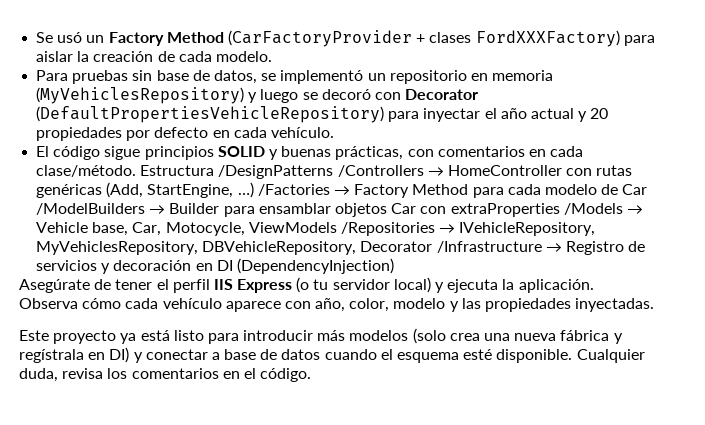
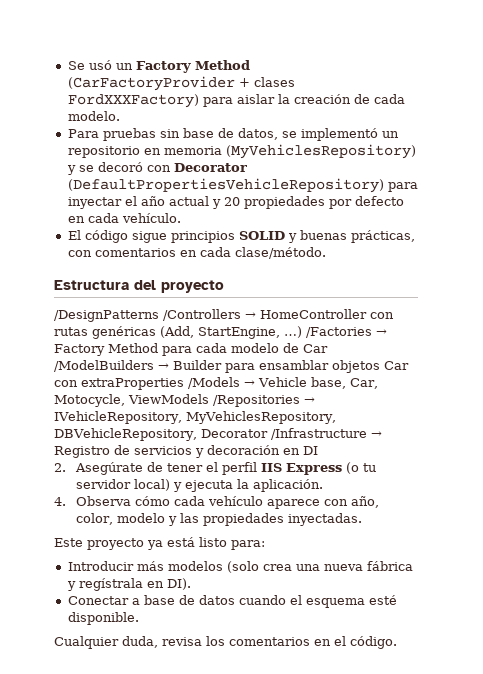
- Para pruebas sin base de datos, se implementó un repositorio en memoria (MyVehiclesRepository) y luego se decoró con Decorator (DefaultPropertiesVehicleRepository) para inyectar el año actual y 20 propiedades por defecto en cada vehículo.
+ Para pruebas sin base de datos, se implementó un repositorio en memoria (MyVehiclesRepository) y se decoró con Decorator (DefaultPropertiesVehicleRepository) para inyectar el año actual y 20 propiedades por defecto en cada vehículo.
- El código sigue principios SOLID y buenas prácticas, con comentarios en cada clase/método. Estructura /DesignPatterns /Controllers → HomeController con rutas genéricas (Add, StartEngine, …)
+ El código sigue principios SOLID y buenas prácticas, con comentarios en cada clase/método.
+ Estructura del proyecto
+ /DesignPatterns /Controllers → HomeController con rutas genéricas (Add, StartEngine, …)
- /Factories → Factory Method para cada modelo de Car /ModelBuilders → Builder para ensamblar objetos Car con extraProperties /Models → Vehicle base, Car, Motocycle, ViewModels /Repositories → IVehicleRepository, MyVehiclesRepository, DBVehicleRepository, Decorator /Infrastructure → Registro de servicios y decoración en DI (DependencyInjection)
- Asegúrate de tener el perfil IIS Express (o tu servidor local) y ejecuta la aplicación.
+ /Factories → Factory Method para cada modelo de Car /ModelBuilders → Builder para ensamblar objetos Car con extraProperties /Models → Vehicle base, Car, Motocycle, ViewModels /Repositories → IVehicleRepository, MyVehiclesRepository, DBVehicleRepository, Decorator /Infrastructure → Registro de servicios y decoración en DI
+ 2. Asegúrate de tener el perfil IIS Express (o tu servidor local) y ejecuta la aplicación.
- Observa cómo cada vehículo aparece con año, color, modelo y las propiedades inyectadas.
+ 4. Observa cómo cada vehículo aparece con año, color, modelo y las propiedades inyectadas.
- Este proyecto ya está listo para introducir más modelos (solo crea una nueva fábrica y regístrala en DI) y conectar a base de datos cuando el esquema esté disponible. Cualquier duda, revisa los comentarios en el código.
+ Este proyecto ya está listo para:
+ Introducir más modelos (solo crea una nueva fábrica y regístrala en DI).
+ Conectar a base de datos cuando el esquema esté disponible.
+ Cualquier duda, revisa los comentarios en el código.

